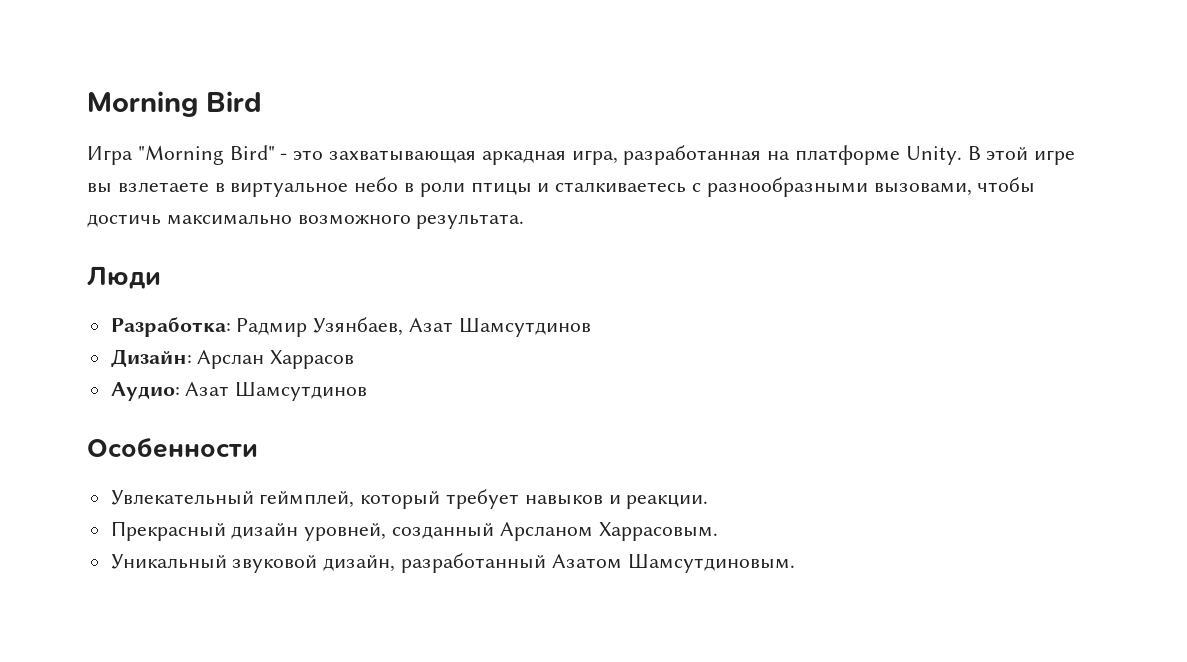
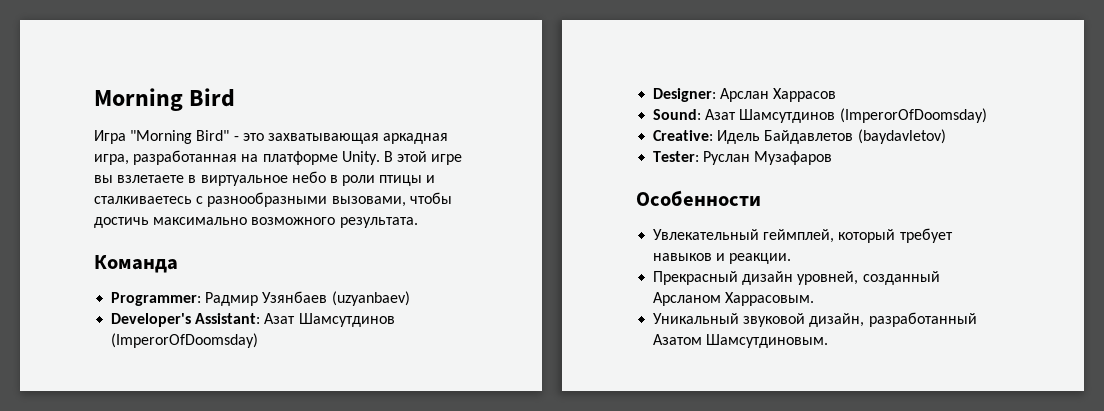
- Люди
- Разработка: Радмир Узянбаев, Азат Шамсутдинов
- Дизайн: Арслан Харрасов
+ Команда
+ Programmer: Радмир Узянбаев (uzyanbaev)
+ Developer's Assistant: Азат Шамсутдинов (ImperorOfDoomsday)
+ Designer: Арслан Харрасов
- Аудио: Азат Шамсутдинов
+ Sound: Азат Шамсутдинов (ImperorOfDoomsday)
+ Creative: Идель Байдавлетов (baydavletov)
+ Tester: Руслан Музафаров

